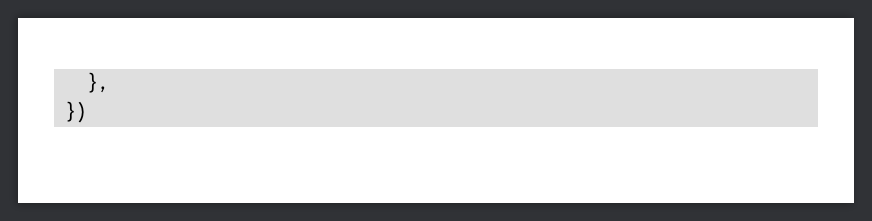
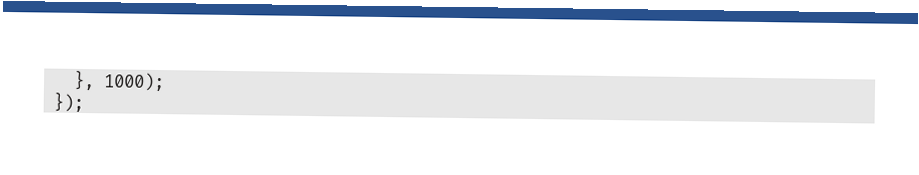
- },
- })
+ }, 1000);
+ });

